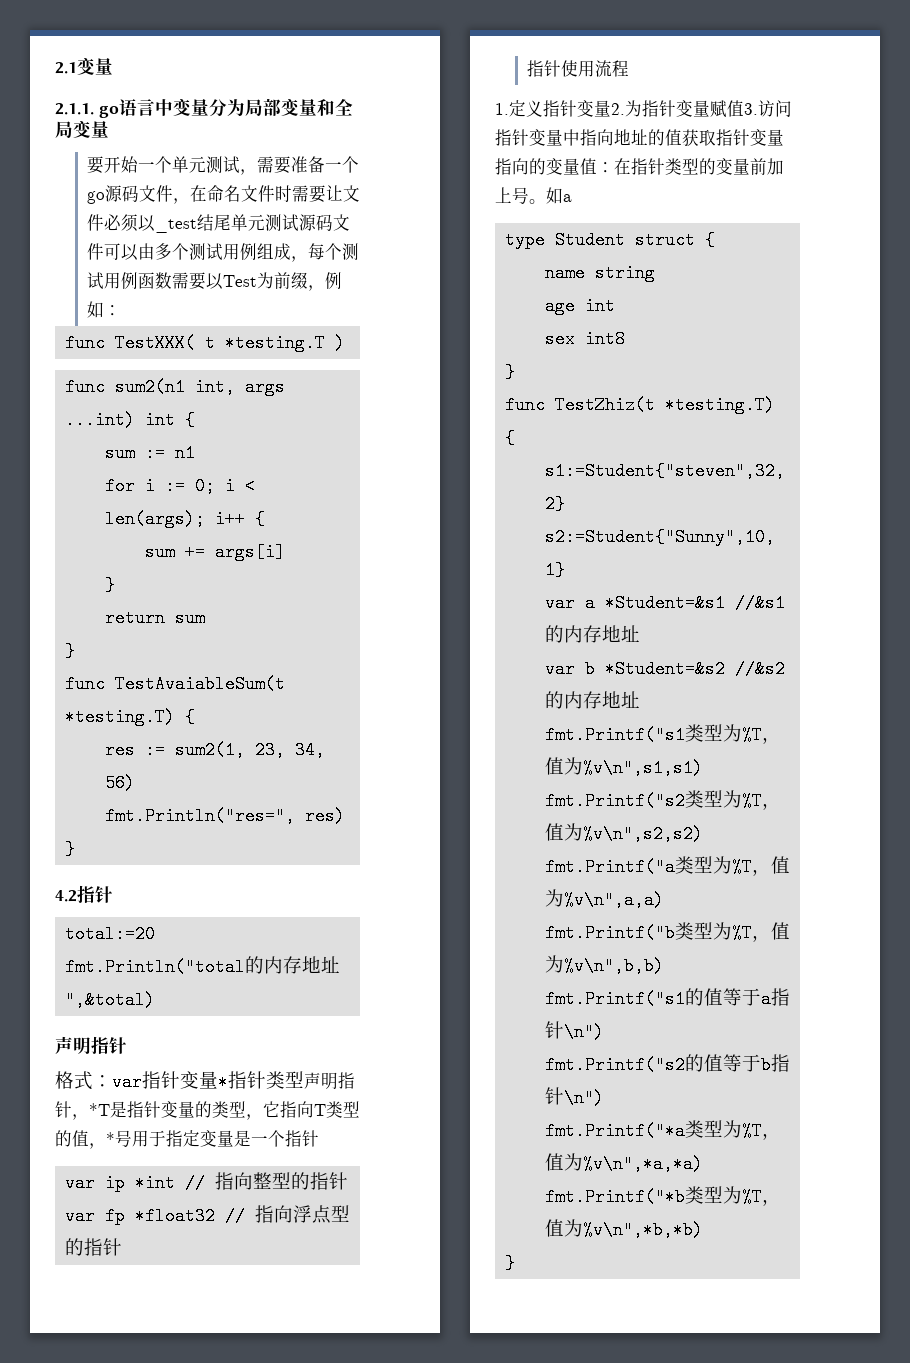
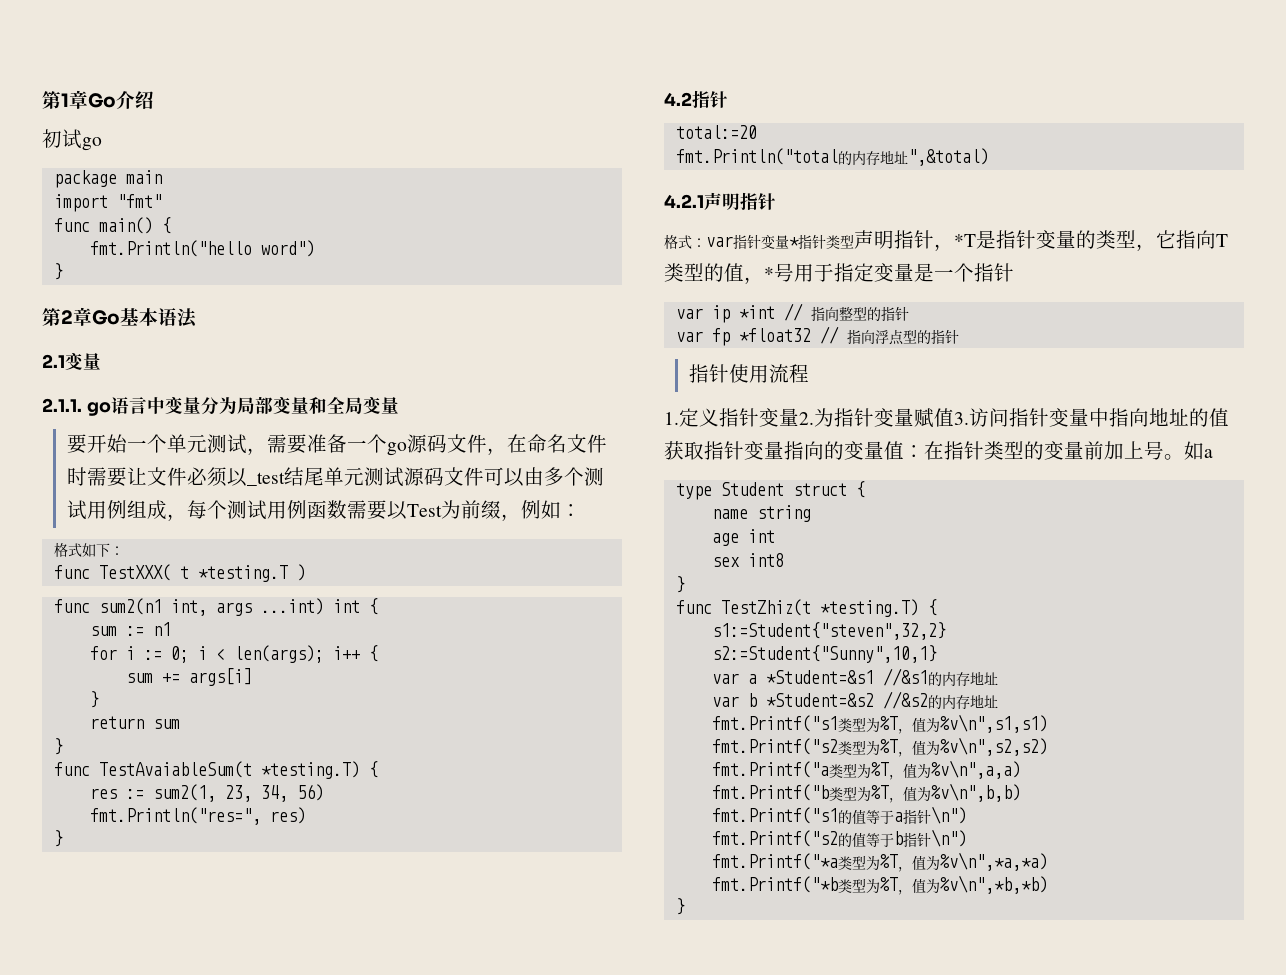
+ 第1章Go介绍
+ 初试go
+ package main
+ import "fmt"
+ func main() {
+ fmt.Println("hello word")
+ }
+ 第2章Go基本语法
+ 格式如下：
  fmt.Println("total的内存地址",&total)
- 声明指针
+ 4.2.1声明指针

